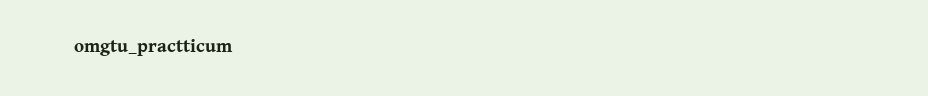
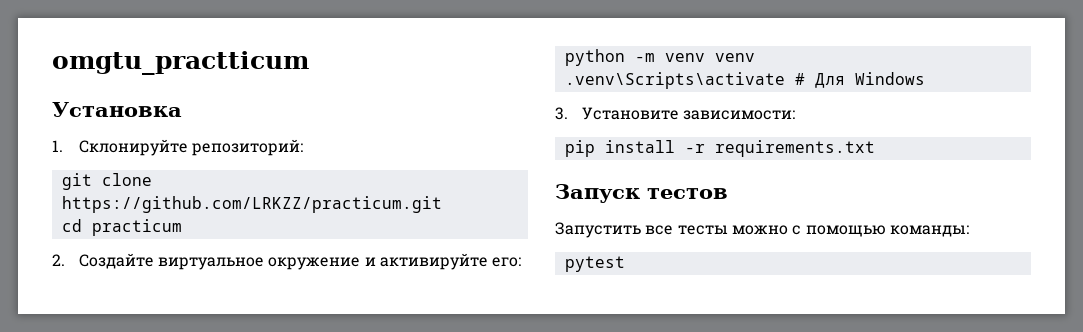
+ Установка
+ 1. Склонируйте репозиторий:
+ git clone https://github.com/LRKZZ/practicum.git
+ cd practicum
+ 2. Создайте виртуальное окружение и активируйте его:
+ python -m venv venv
+ .venv\Scripts\activate # Для Windows
+ 3. Установите зависимости:
+ pip install -r requirements.txt
+ Запуск тестов
+ Запустить все тесты можно с помощью команды:
+ pytest

